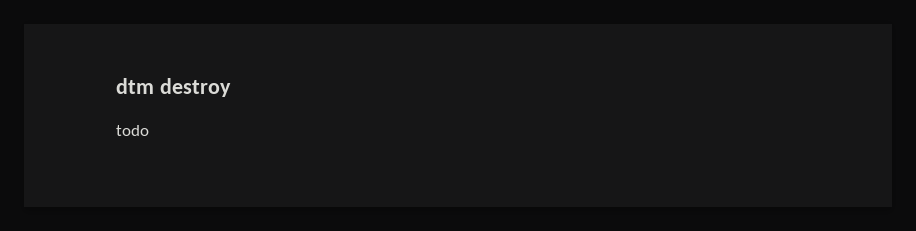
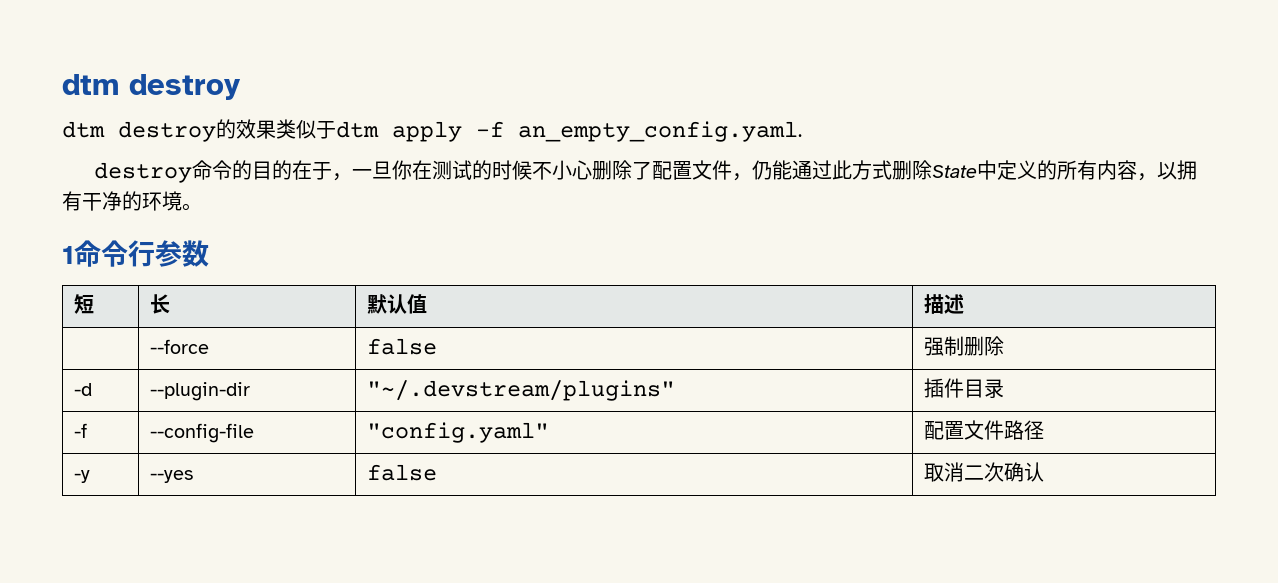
- todo
+ dtm destroy的效果类似于dtm apply -f an_empty_config.yaml.
+ destroy命令的目的在于，一旦你在测试的时候不小心删除了配置文件，仍能通过此方式删除State中定义的所有内容，以拥有干净的环境。
+ 1命令行参数
+ 短 | 长 | 默认值 | 描述
+ | --force | false | 强制删除
+ -d | --plugin-dir | "~/.devstream/plugins" | 插件目录
+ -f | --config-file | "config.yaml" | 配置文件路径
+ -y | --yes | false | 取消二次确认

